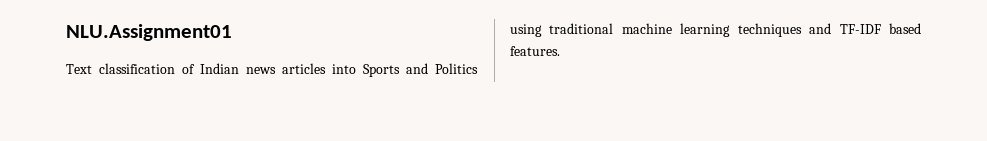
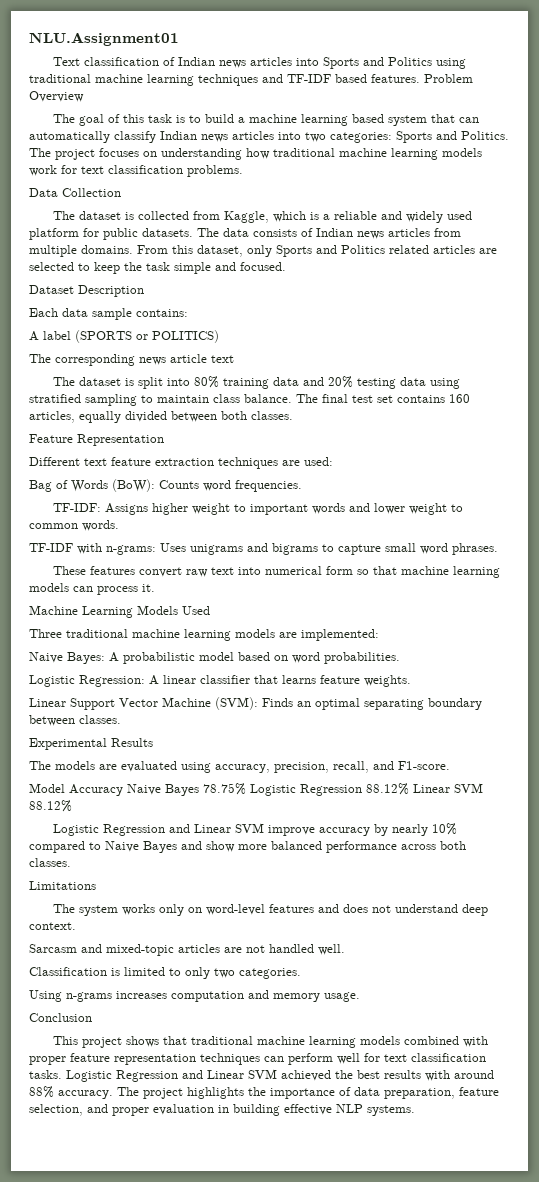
+ Problem Overview
+ The goal of this task is to build a machine learning based system that can automatically classify Indian news articles into two categories: Sports and Politics. The project focuses on understanding how traditional machine learning models work for text classification problems.
+ Data Collection
+ The dataset is collected from Kaggle, which is a reliable and widely used platform for public datasets. The data consists of Indian news articles from multiple domains. From this dataset, only Sports and Politics related articles are selected to keep the task simple and focused.
+ Dataset Description
+ Each data sample contains:
+ A label (SPORTS or POLITICS)
+ The corresponding news article text
+ The dataset is split into 80% training data and 20% testing data using stratified sampling to maintain class balance. The final test set contains 160 articles, equally divided between both classes.
+ Feature Representation
+ Different text feature extraction techniques are used:
+ Bag of Words (BoW): Counts word frequencies.
+ TF-IDF: Assigns higher weight to important words and lower weight to common words.
+ TF-IDF with n-grams: Uses unigrams and bigrams to capture small word phrases.
+ These features convert raw text into numerical form so that machine learning models can process it.
+ Machine Learning Models Used
+ Three traditional machine learning models are implemented:
+ Naive Bayes: A probabilistic model based on word probabilities.
+ Logistic Regression: A linear classifier that learns feature weights.
+ Linear Support Vector Machine (SVM): Finds an optimal separating boundary between classes.
+ Experimental Results
+ The models are evaluated using accuracy, precision, recall, and F1-score.
+ Model Accuracy Naive Bayes 78.75% Logistic Regression 88.12% Linear SVM 88.12%
+ Logistic Regression and Linear SVM improve accuracy by nearly 10% compared to Naive Bayes and show more balanced performance across both classes.
+ Limitations
+ The system works only on word-level features and does not understand deep context.
+ Sarcasm and mixed-topic articles are not handled well.
+ Classification is limited to only two categories.
+ Using n-grams increases computation and memory usage.
+ Conclusion
+ This project shows that traditional machine learning models combined with proper feature representation techniques can perform well for text classification tasks. Logistic Regression and Linear SVM achieved the best results with around 88% accuracy. The project highlights the importance of data preparation, feature selection, and proper evaluation in building effective NLP systems.

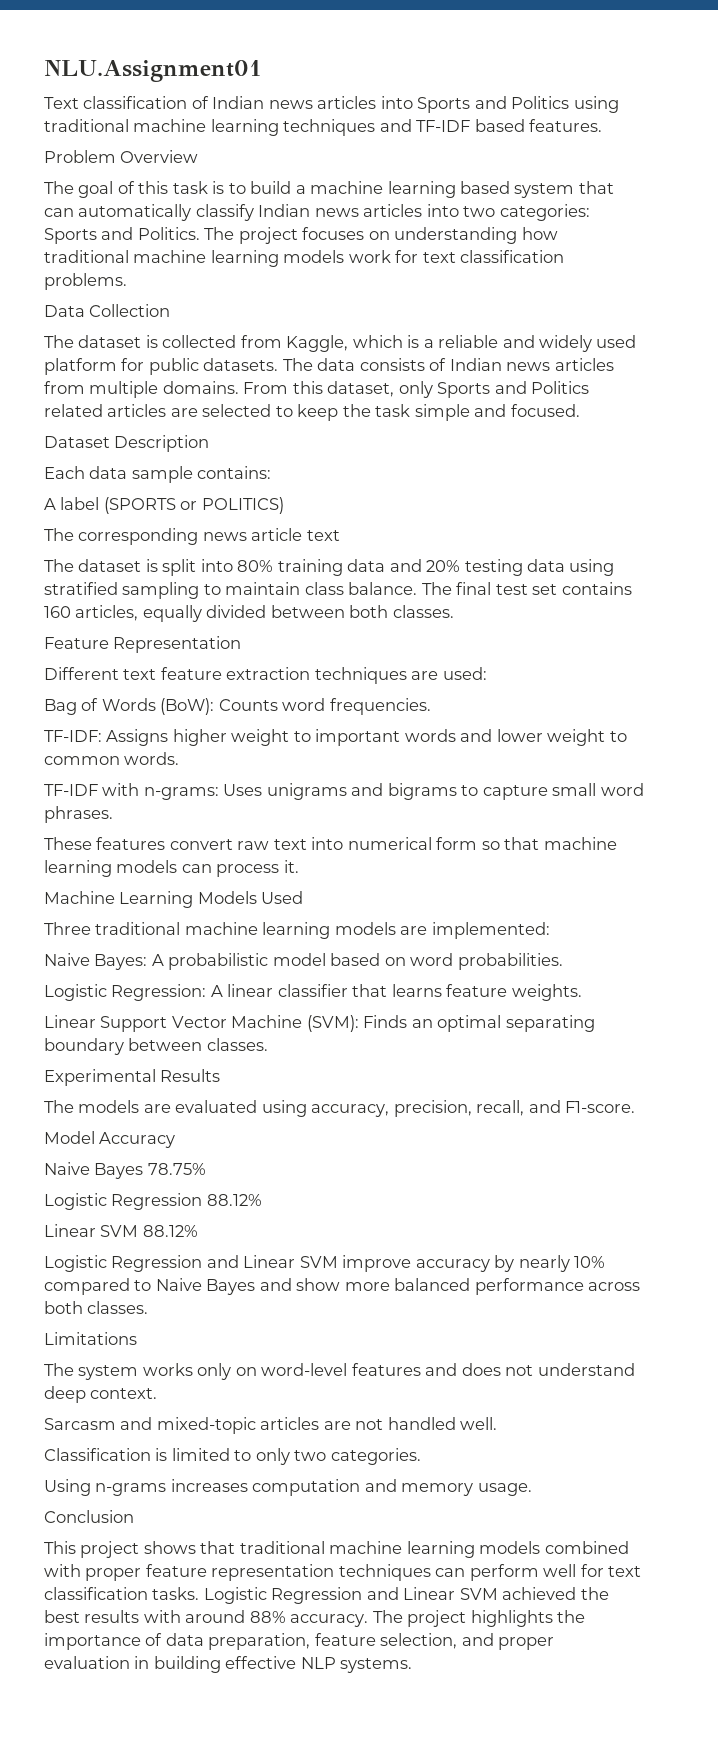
- Text classification of Indian news articles into Sports and Politics using traditional machine learning techniques and TF-IDF based features. Problem Overview
+ Text classification of Indian news articles into Sports and Politics using traditional machine learning techniques and TF-IDF based features.
+ Problem Overview
- Model Accuracy Naive Bayes 78.75% Logistic Regression 88.12% Linear SVM 88.12%
+ Model Accuracy
+ Naive Bayes 78.75%
+ Logistic Regression 88.12%
+ Linear SVM 88.12%

